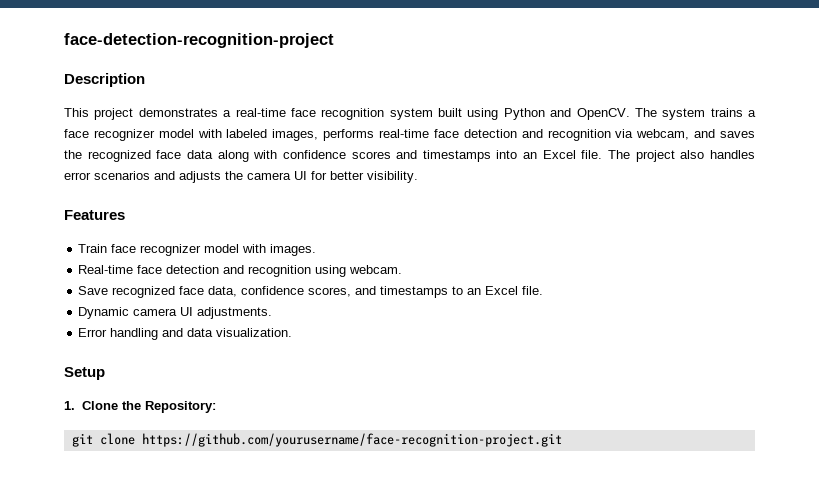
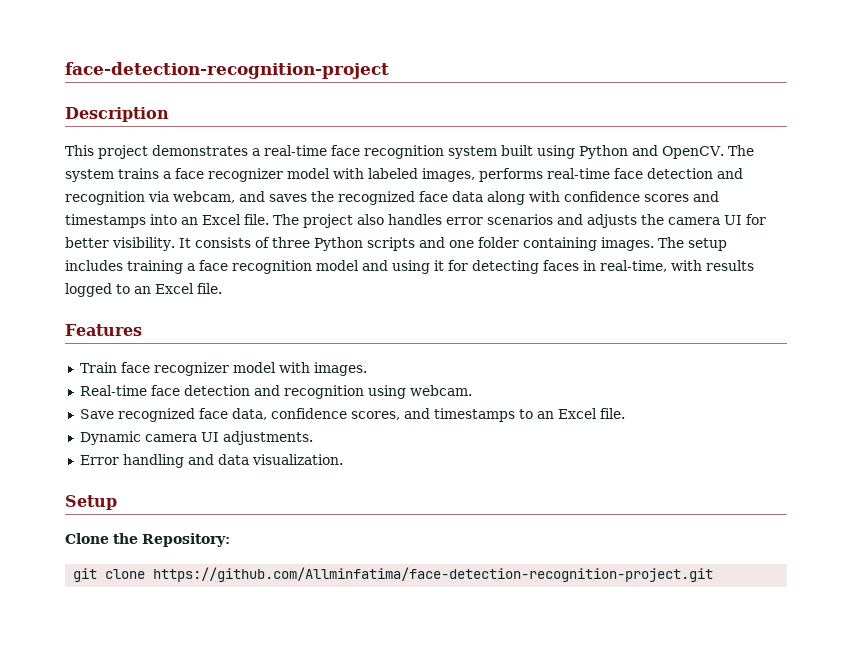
+ It consists of three Python scripts and one folder containing images. The setup includes training a face recognition model and using it for detecting faces in real-time, with results logged to an Excel file.
- 1. Clone the Repository:
+ Clone the Repository:
- git clone https://github.com/yourusername/face-recognition-project.git
+ git clone https://github.com/Allminfatima/face-detection-recognition-project.git

